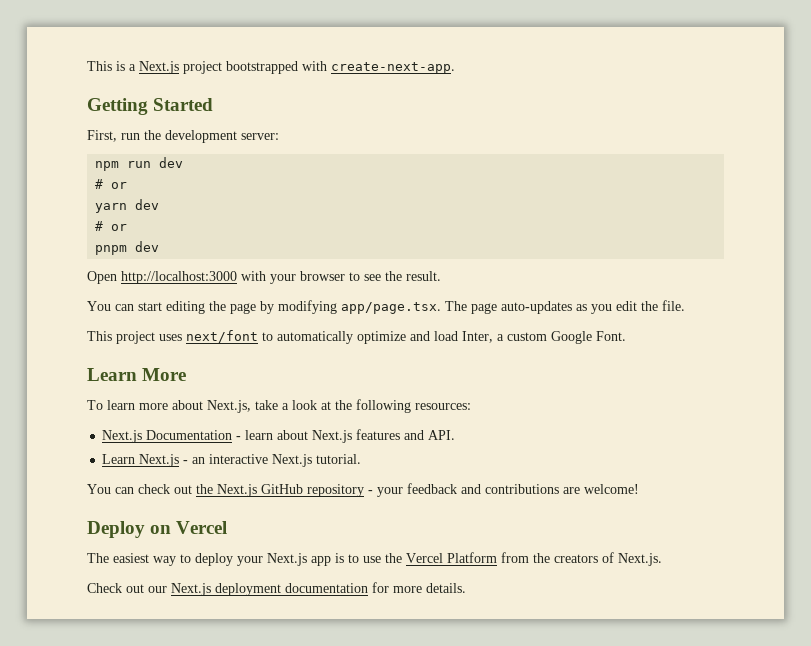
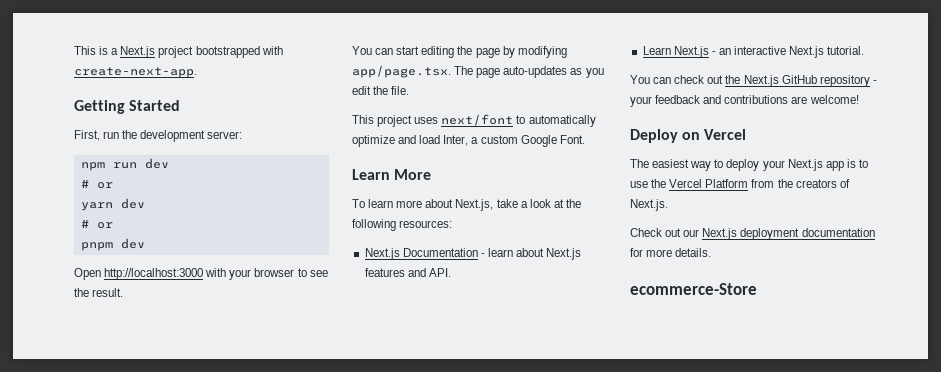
+ ecommerce-Store

